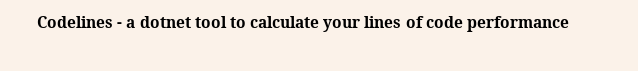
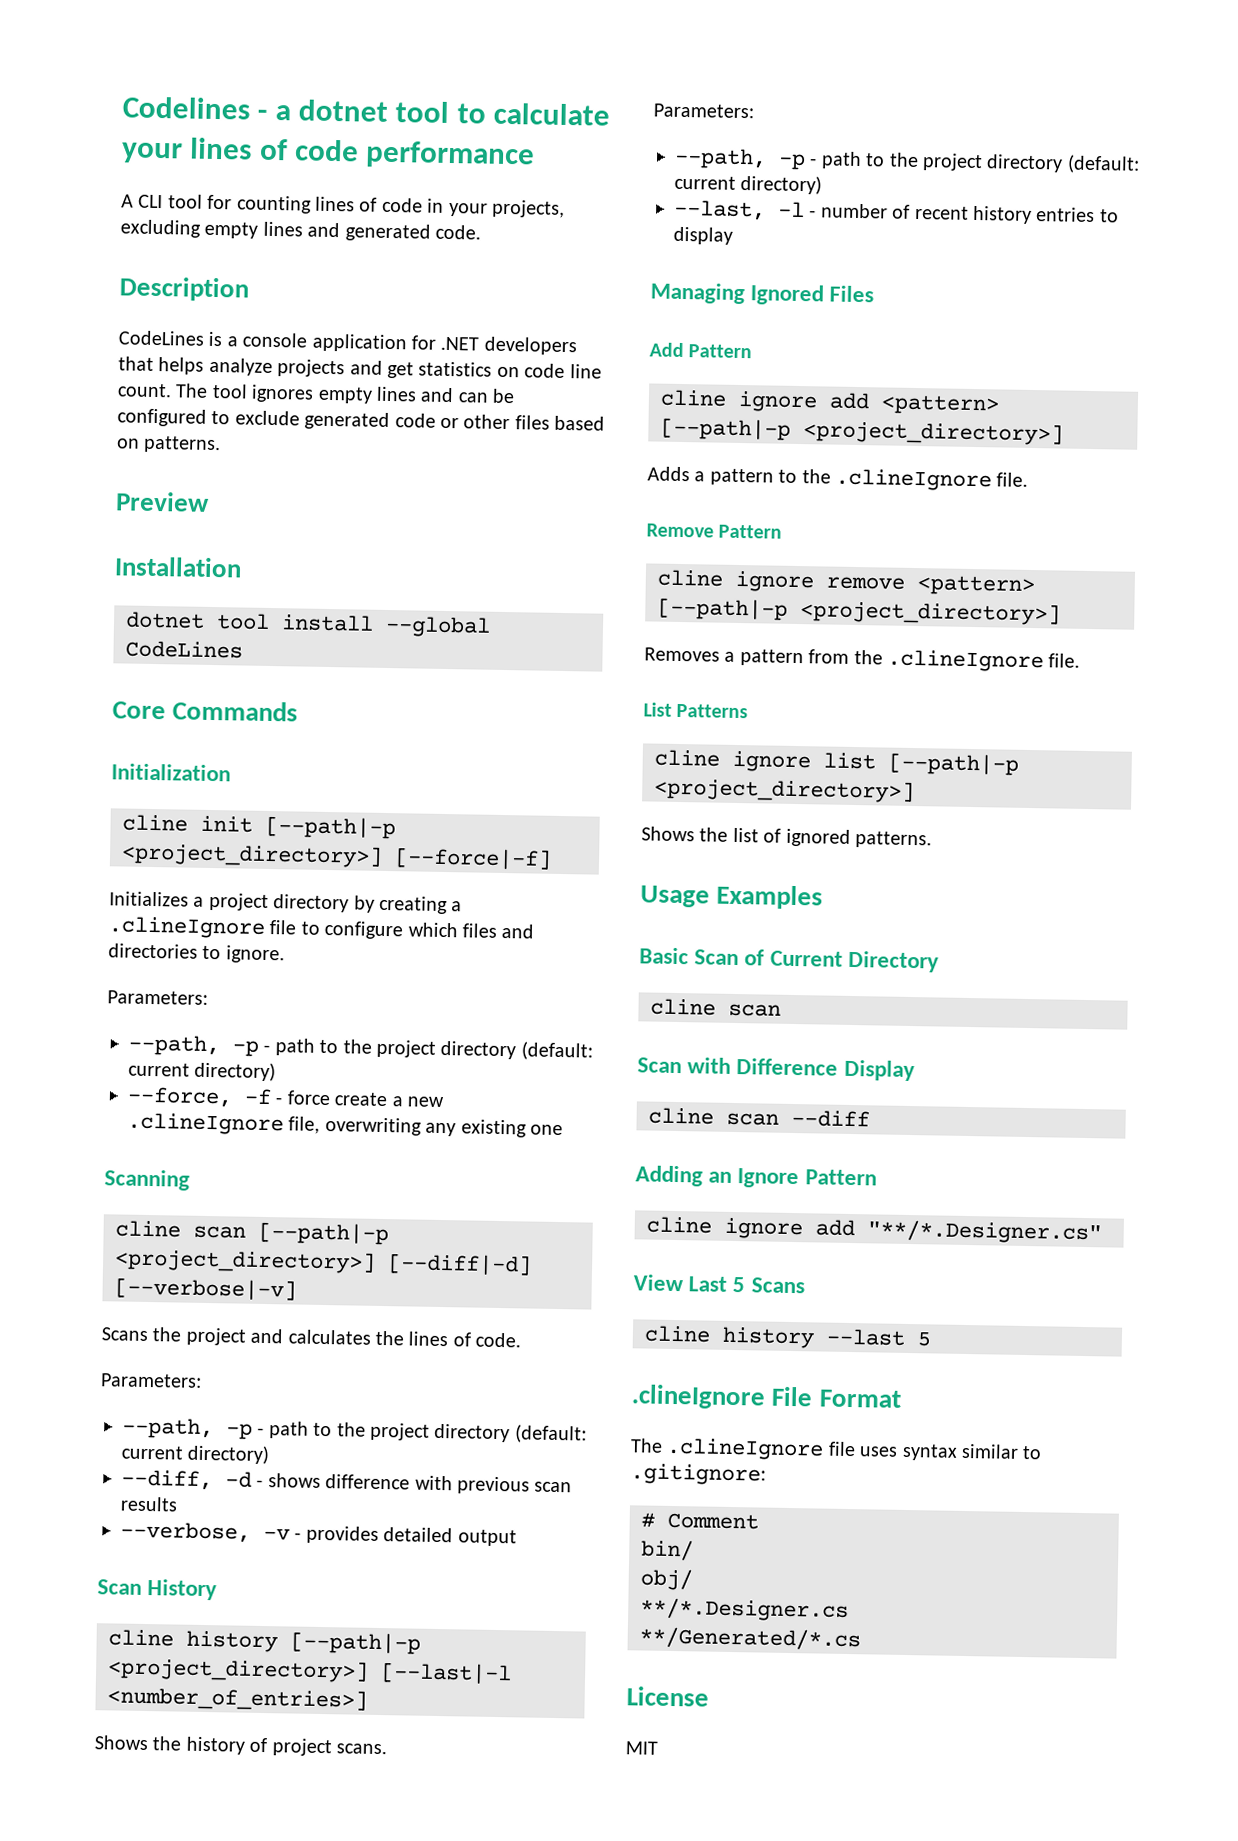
+ A CLI tool for counting lines of code in your projects, excluding empty lines and generated code.
+ Description
+ CodeLines is a console application for .NET developers that helps analyze projects and get statistics on code line count. The tool ignores empty lines and can be configured to exclude generated code or other files based on patterns.
+ Preview
+ Installation
+ dotnet tool install --global CodeLines
+ Core Commands
+ Initialization
+ cline init [--path|-p <project_directory>] [--force|-f]
+ Initializes a project directory by creating a .clineIgnore file to configure which files and directories to ignore.
+ Parameters:
+ --path, -p - path to the project directory (default: current directory)
+ --force, -f - force create a new .clineIgnore file, overwriting any existing one
+ Scanning
+ cline scan [--path|-p <project_directory>] [--diff|-d] [--verbose|-v]
+ Scans the project and calculates the lines of code.
+ Parameters:
+ --path, -p - path to the project directory (default: current directory)
+ --diff, -d - shows difference with previous scan results
+ --verbose, -v - provides detailed output
+ Scan History
+ cline history [--path|-p <project_directory>] [--last|-l <number_of_entries>]
+ Shows the history of project scans.
+ Parameters:
+ --path, -p - path to the project directory (default: current directory)
+ --last, -l - number of recent history entries to display
+ Managing Ignored Files
+ Add Pattern
+ cline ignore add <pattern> [--path|-p <project_directory>]
+ Adds a pattern to the .clineIgnore file.
+ Remove Pattern
+ cline ignore remove <pattern> [--path|-p <project_directory>]
+ Removes a pattern from the .clineIgnore file.
+ List Patterns
+ cline ignore list [--path|-p <project_directory>]
+ Shows the list of ignored patterns.
+ Usage Examples
+ Basic Scan of Current Directory
+ cline scan
+ Scan with Difference Display
+ cline scan --diff
+ Adding an Ignore Pattern
+ cline ignore add "**/*.Designer.cs"
+ View Last 5 Scans
+ cline history --last 5
+ .clineIgnore File Format
+ The .clineIgnore file uses syntax similar to .gitignore:
+ # Comment
+ bin/
+ obj/
+ **/*.Designer.cs
+ **/Generated/*.cs
+ License
+ MIT

